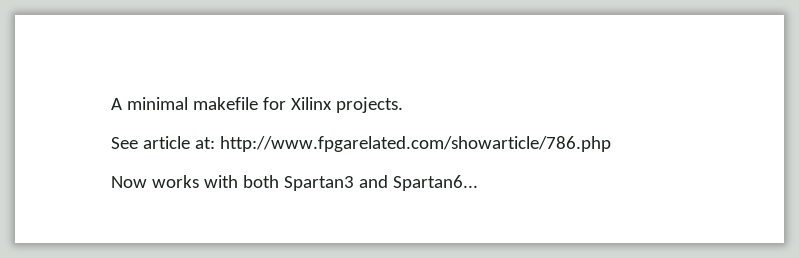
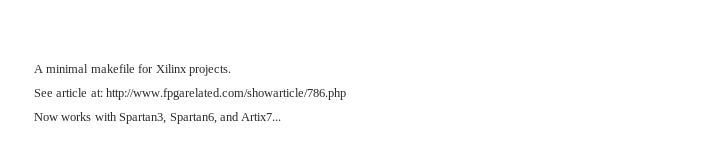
- Now works with both Spartan3 and Spartan6...
+ Now works with Spartan3, Spartan6, and Artix7...

